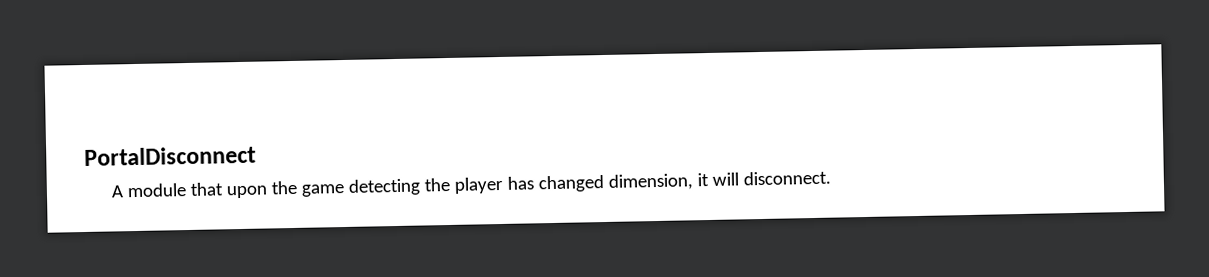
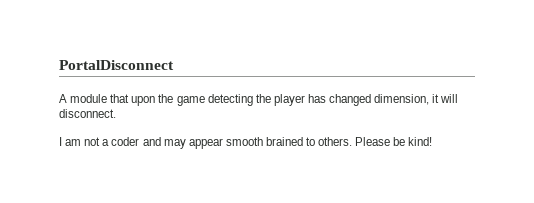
+ I am not a coder and may appear smooth brained to others. Please be kind!

